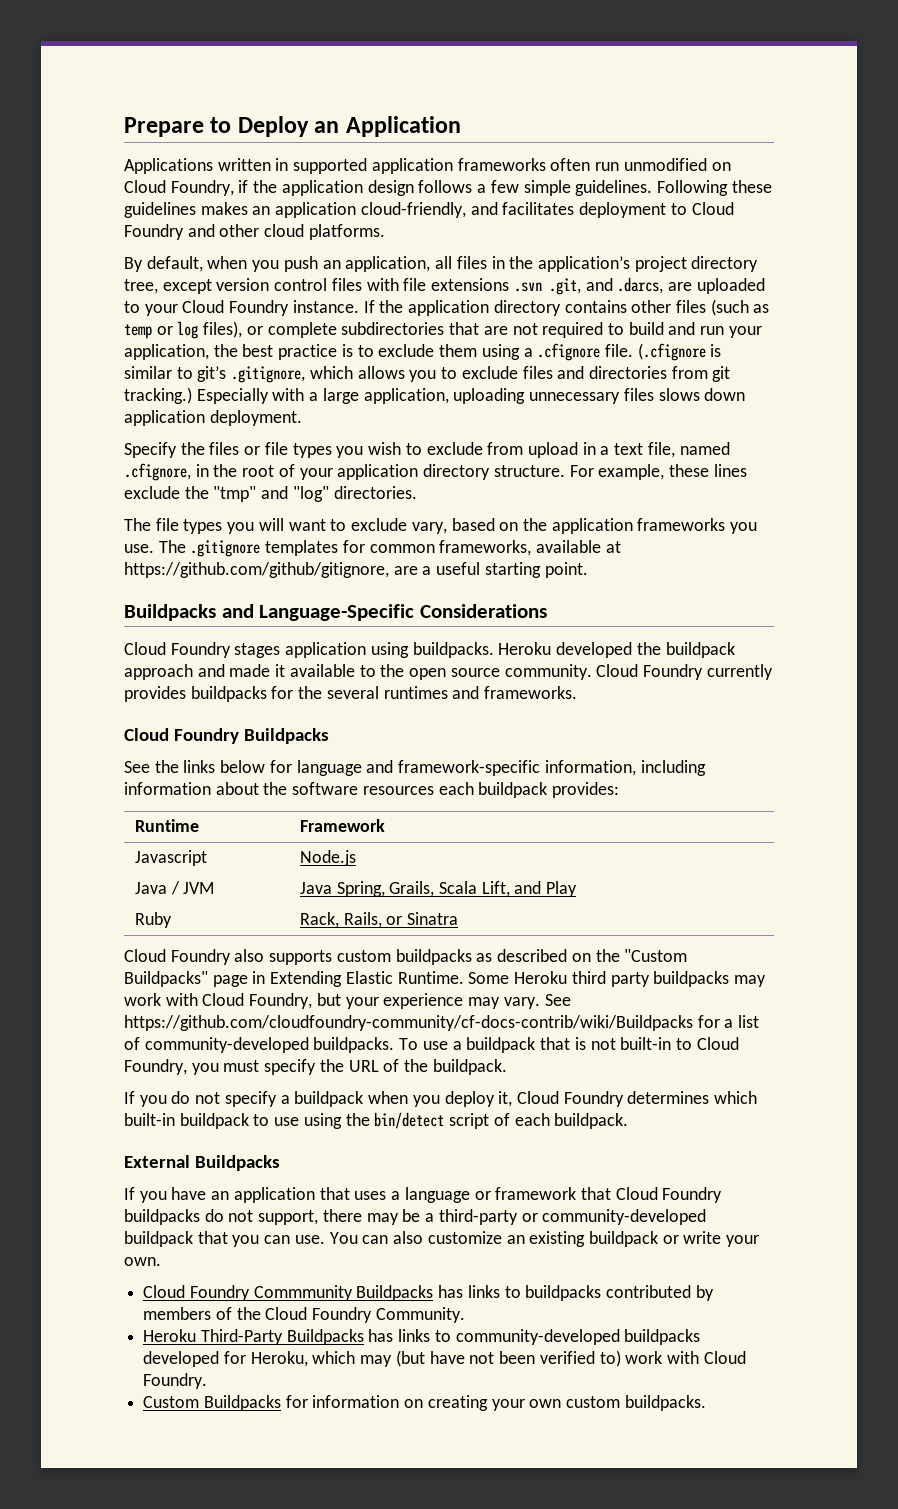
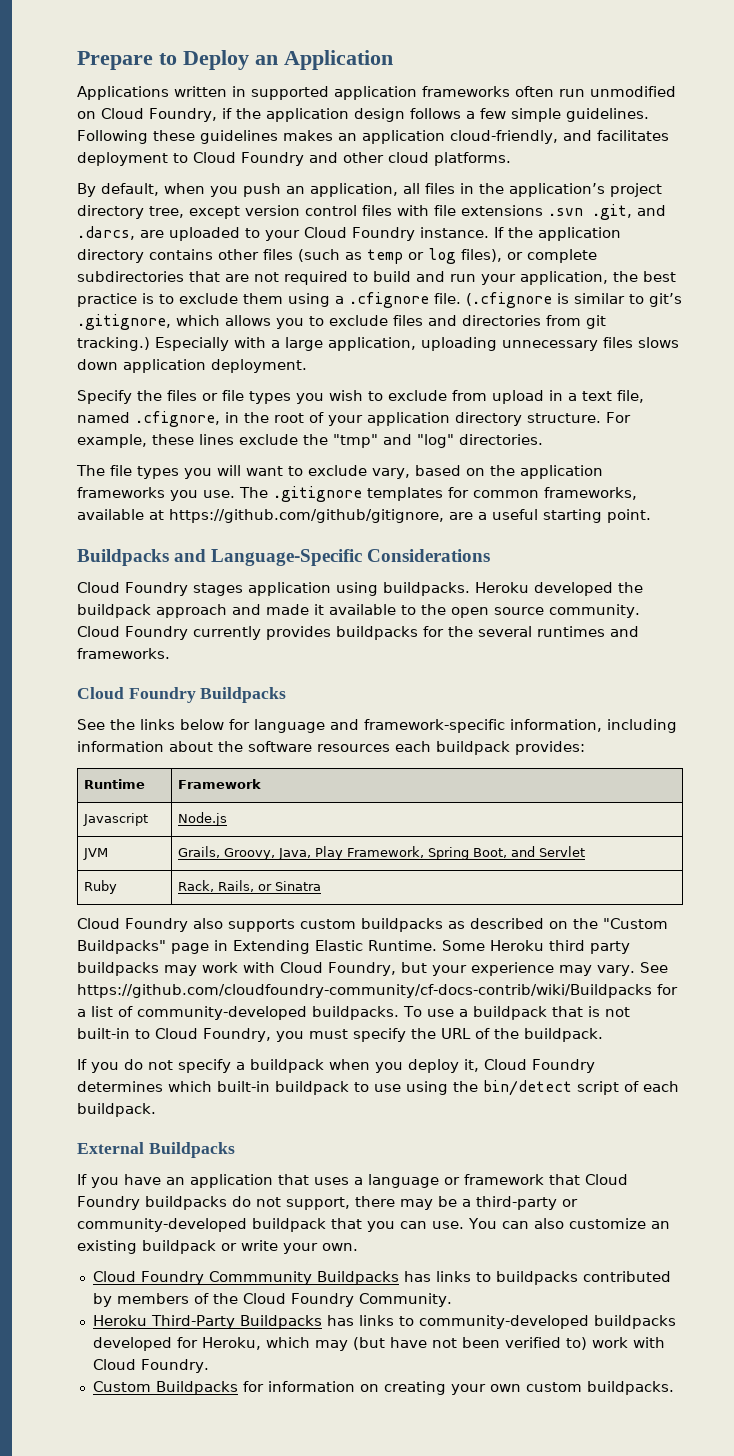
- Java / JVM | Java Spring, Grails, Scala Lift, and Play
+ JVM | Grails, Groovy, Java, Play Framework, Spring Boot, and Servlet

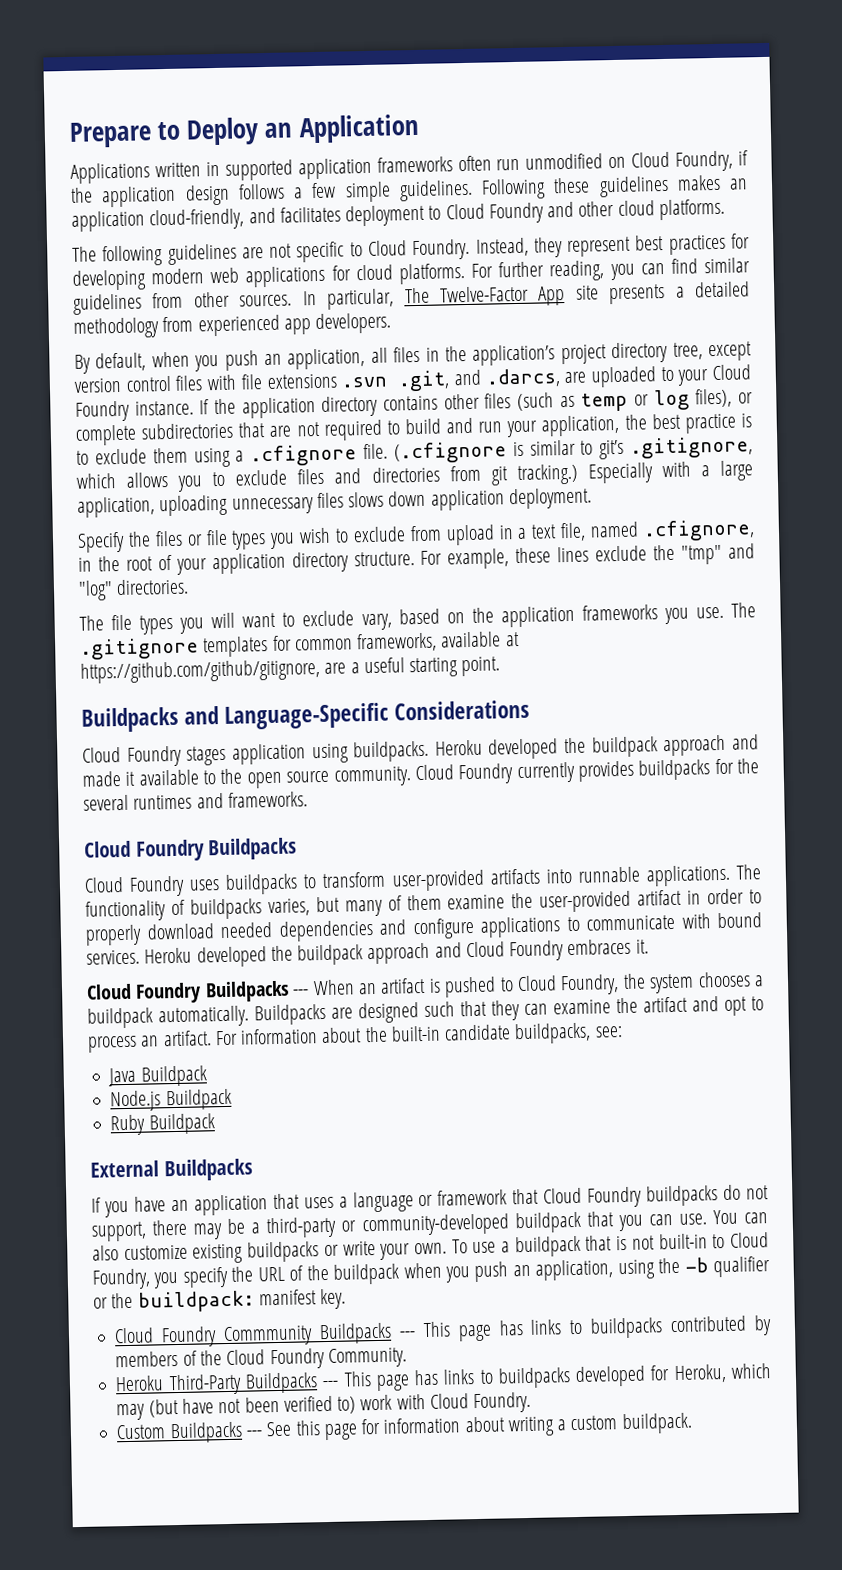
+ The following guidelines are not specific to Cloud Foundry. Instead, they represent best practices for developing modern web applications for cloud platforms. For further reading, you can find similar guidelines from other sources. In particular, The Twelve-Factor App site presents a detailed methodology from experienced app developers.
- See the links below for language and framework-specific information, including information about the software resources each buildpack provides:
- Runtime | Framework
- Javascript | Node.js
- JVM | Grails, Groovy, Java, Play Framework, Spring Boot, and Servlet
- Ruby | Rack, Rails, or Sinatra
- Cloud Foundry also supports custom buildpacks as described on the "Custom Buildpacks" page in Extending Elastic Runtime. Some Heroku third party buildpacks may work with Cloud Foundry, but your experience may vary. See https://github.com/cloudfoundry-community/cf-docs-contrib/wiki/Buildpacks for a list of community-developed buildpacks. To use a buildpack that is not built-in to Cloud Foundry, you must specify the URL of the buildpack.
- If you do not specify a buildpack when you deploy it, Cloud Foundry determines which built-in buildpack to use using the bin/detect script of each buildpack.
+ Cloud Foundry uses buildpacks to transform user-provided artifacts into runnable applications. The functionality of buildpacks varies, but many of them examine the user-provided artifact in order to properly download needed dependencies and configure applications to communicate with bound services. Heroku developed the buildpack approach and Cloud Foundry embraces it.
+ Cloud Foundry Buildpacks --- When an artifact is pushed to Cloud Foundry, the system chooses a buildpack automatically. Buildpacks are designed such that they can examine the artifact and opt to process an artifact. For information about the built-in candidate buildpacks, see:
+ Java Buildpack
+ Node.js Buildpack
+ Ruby Buildpack
- You can also customize an existing buildpack or write your own.
+ You can also customize existing buildpacks or write your own. To use a buildpack that is not built-in to Cloud Foundry, you specify the URL of the buildpack when you push an application, using the -b qualifier or the buildpack: manifest key.
- Cloud Foundry Commmunity Buildpacks has links to buildpacks contributed by members of the Cloud Foundry Community.
+ Cloud Foundry Commmunity Buildpacks --- This page has links to buildpacks contributed by members of the Cloud Foundry Community.
- Heroku Third-Party Buildpacks has links to community-developed buildpacks developed for Heroku, which may (but have not been verified to) work with Cloud Foundry.
+ Heroku Third-Party Buildpacks --- This page has links to buildpacks developed for Heroku, which may (but have not been verified to) work with Cloud Foundry.
- Custom Buildpacks for information on creating your own custom buildpacks.
+ Custom Buildpacks --- See this page for information about writing a custom buildpack.

